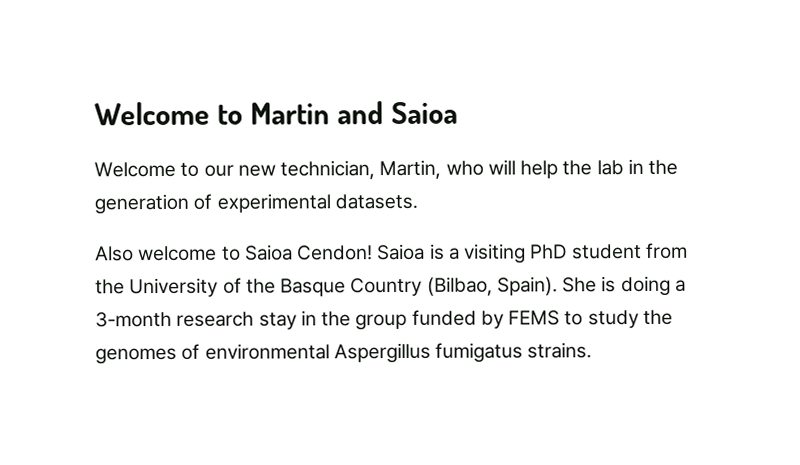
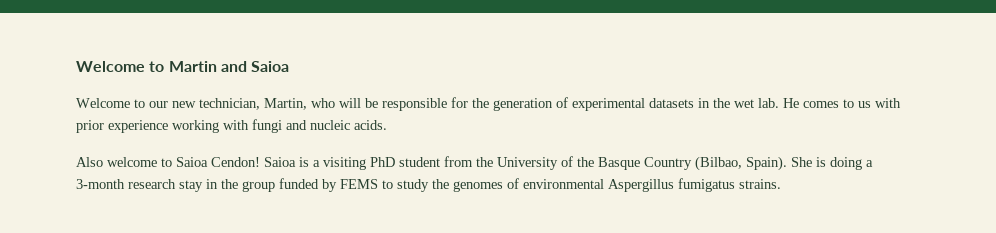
- Welcome to our new technician, Martin, who will help the lab in the generation of experimental datasets.
+ Welcome to our new technician, Martin, who will be responsible for the generation of experimental datasets in the wet lab. He comes to us with prior experience working with fungi and nucleic acids.

